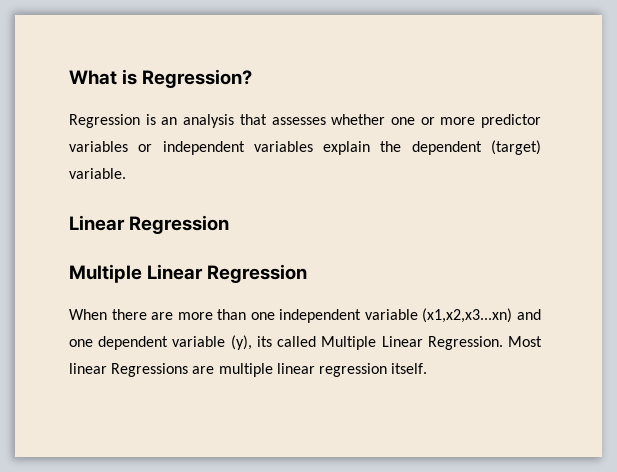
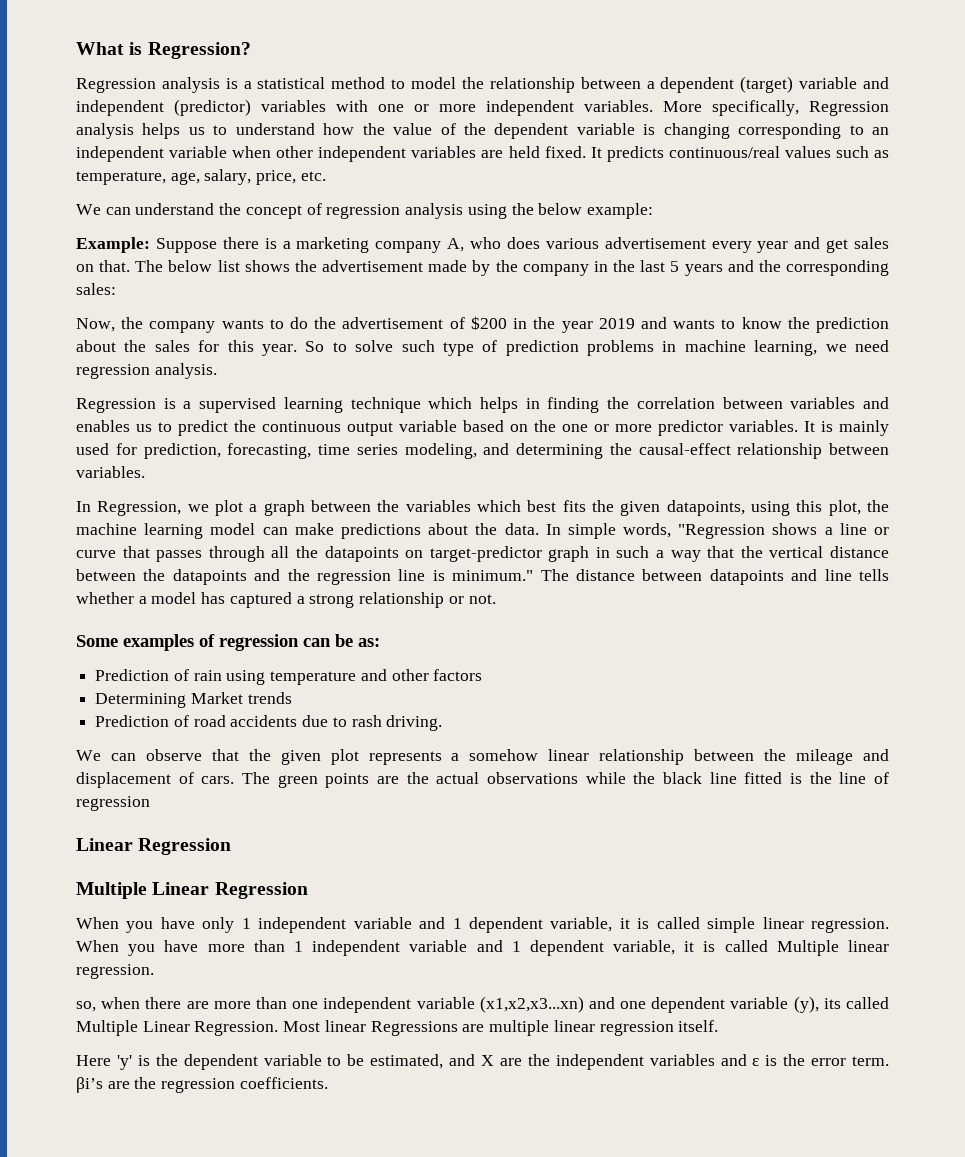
- Regression is an analysis that assesses whether one or more predictor variables or independent variables explain the dependent (target) variable.
+ Regression analysis is a statistical method to model the relationship between a dependent (target) variable and independent (predictor) variables with one or more independent variables. More specifically, Regression analysis helps us to understand how the value of the dependent variable is changing corresponding to an independent variable when other independent variables are held fixed. It predicts continuous/real values such as temperature, age, salary, price, etc.
+ We can understand the concept of regression analysis using the below example:
+ Example: Suppose there is a marketing company A, who does various advertisement every year and get sales on that. The below list shows the advertisement made by the company in the last 5 years and the corresponding sales:
+ Now, the company wants to do the advertisement of $200 in the year 2019 and wants to know the prediction about the sales for this year. So to solve such type of prediction problems in machine learning, we need regression analysis.
+ Regression is a supervised learning technique which helps in finding the correlation between variables and enables us to predict the continuous output variable based on the one or more predictor variables. It is mainly used for prediction, forecasting, time series modeling, and determining the causal-effect relationship between variables.
+ In Regression, we plot a graph between the variables which best fits the given datapoints, using this plot, the machine learning model can make predictions about the data. In simple words, "Regression shows a line or curve that passes through all the datapoints on target-predictor graph in such a way that the vertical distance between the datapoints and the regression line is minimum." The distance between datapoints and line tells whether a model has captured a strong relationship or not.
+ Some examples of regression can be as:
+ Prediction of rain using temperature and other factors
+ Determining Market trends
+ Prediction of road accidents due to rash driving.
+ We can observe that the given plot represents a somehow linear relationship between the mileage and displacement of cars. The green points are the actual observations while the black line fitted is the line of regression
- When there are more than one independent variable (x1,x2,x3...xn) and one dependent variable (y), its called Multiple Linear Regression.
+ When you have only 1 independent variable and 1 dependent variable, it is called simple linear regression. When you have more than 1 independent variable and 1 dependent variable, it is called Multiple linear regression.
+ so, when there are more than one independent variable (x1,x2,x3...xn) and one dependent variable (y), its called Multiple Linear Regression.
+ Here 'y' is the dependent variable to be estimated, and X are the independent variables and ε is the error term. βi’s are the regression coefficients.

